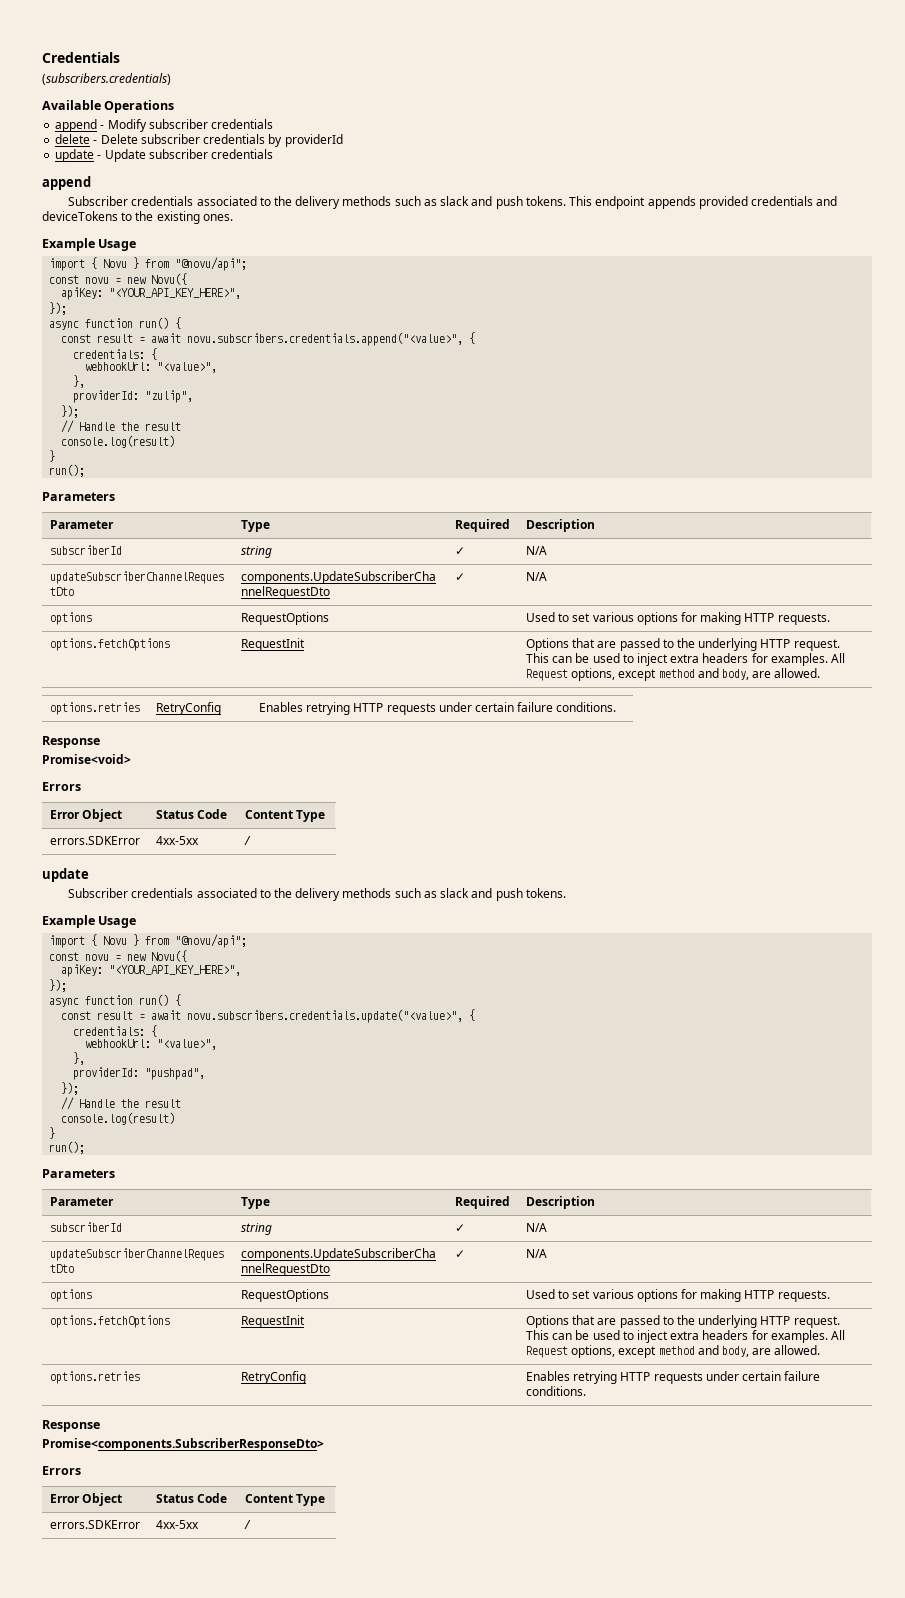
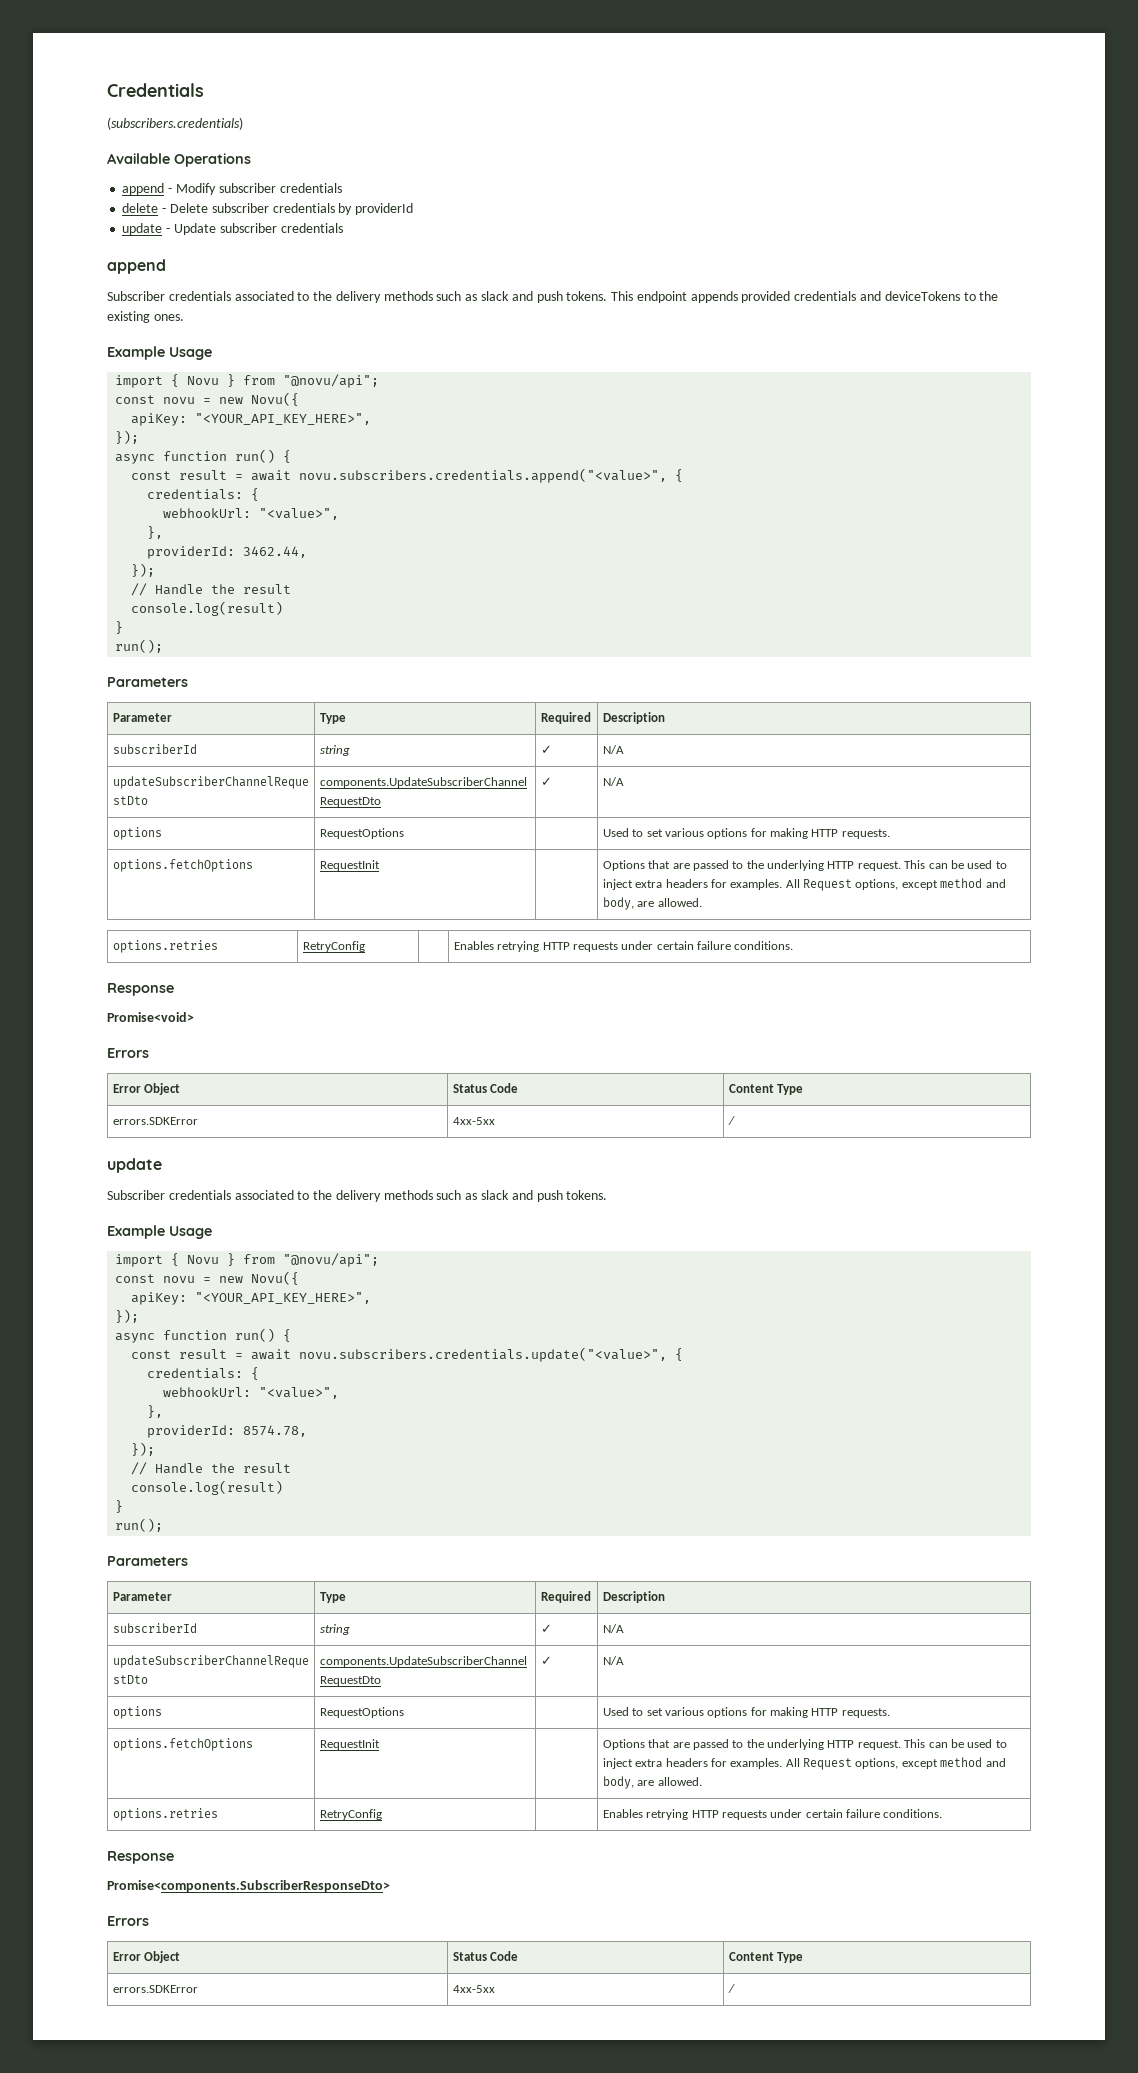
- providerId: "zulip",
+ providerId: 3462.44,
- providerId: "pushpad",
+ providerId: 8574.78,

